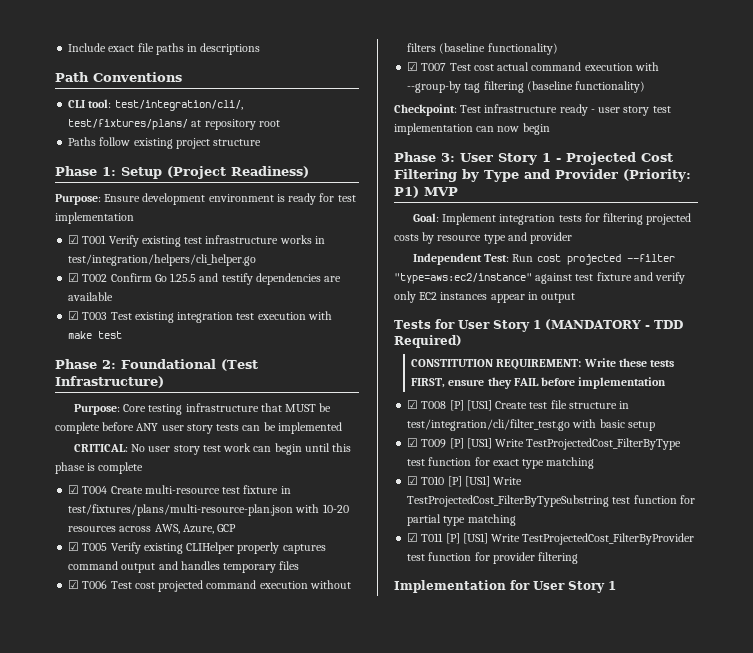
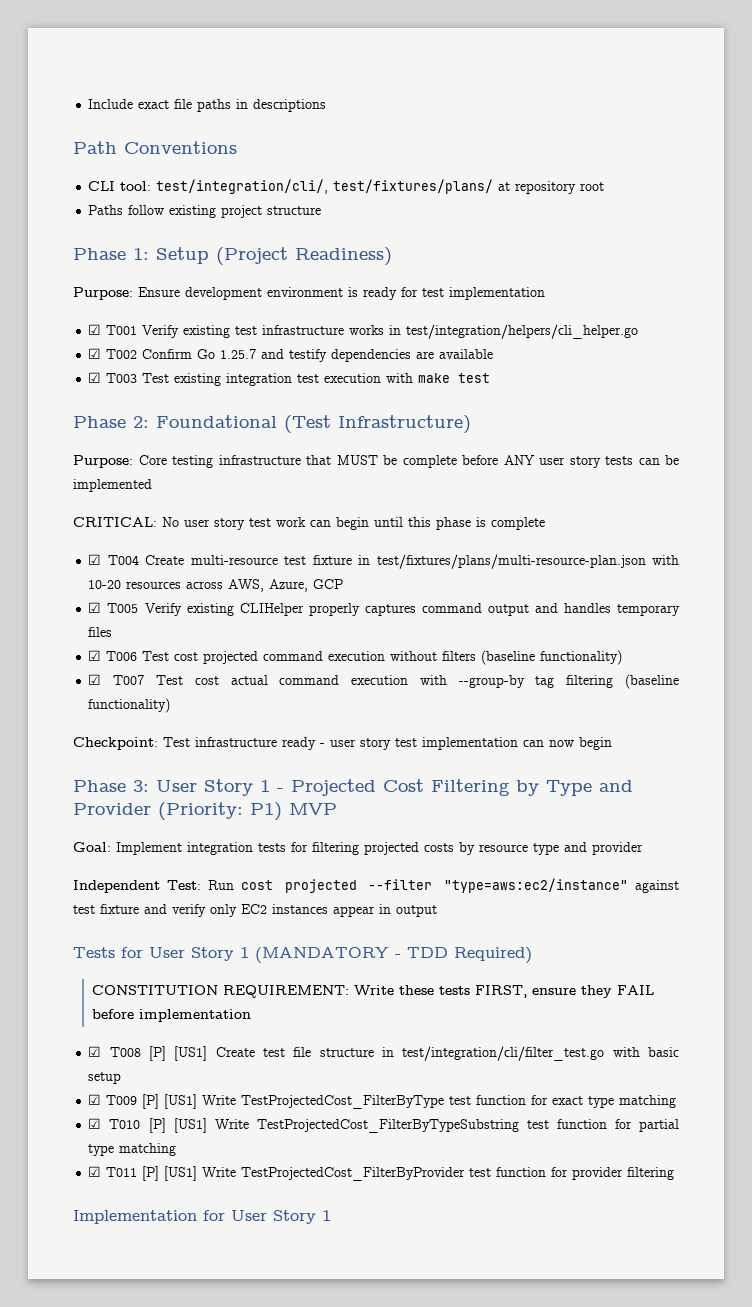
- ☑ T002 Confirm Go 1.25.5 and testify dependencies are available
+ ☑ T002 Confirm Go 1.25.7 and testify dependencies are available

